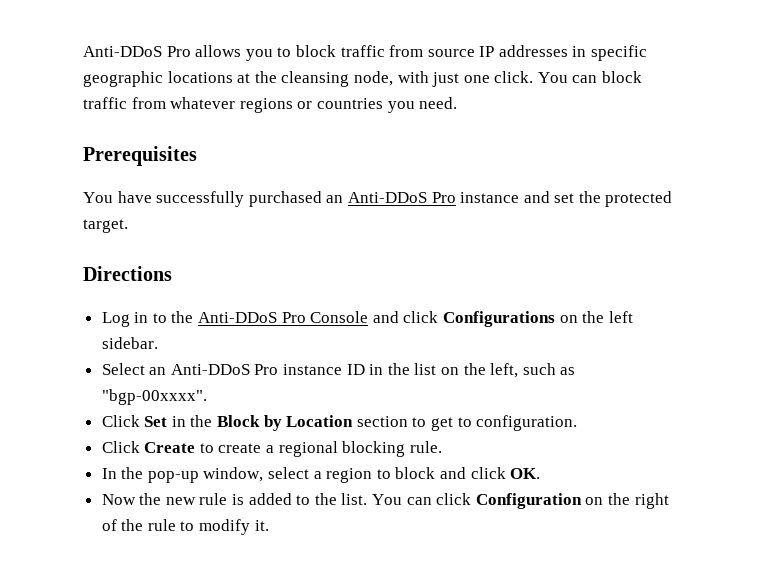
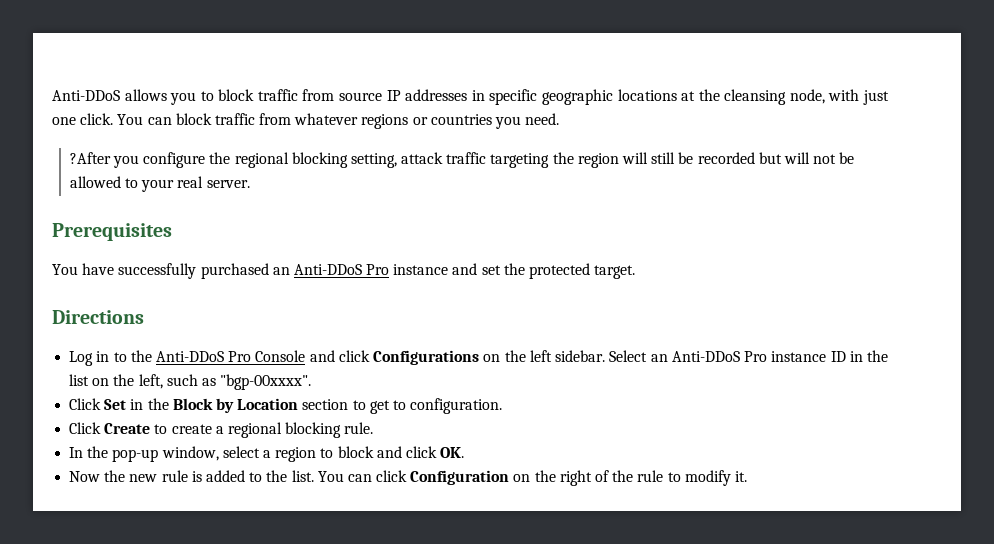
- Anti-DDoS Pro allows you to block traffic from source IP addresses in specific geographic locations at the cleansing node, with just one click.
+ Anti-DDoS allows you to block traffic from source IP addresses in specific geographic locations at the cleansing node, with just one click.
+ ?After you configure the regional blocking setting, attack traffic targeting the region will still be recorded but will not be allowed to your real server.
- Log in to the Anti-DDoS Pro Console and click Configurations on the left sidebar.
- Select an Anti-DDoS Pro instance ID in the list on the left, such as "bgp-00xxxx".
+ Log in to the Anti-DDoS Pro Console and click Configurations on the left sidebar. Select an Anti-DDoS Pro instance ID in the list on the left, such as "bgp-00xxxx".

